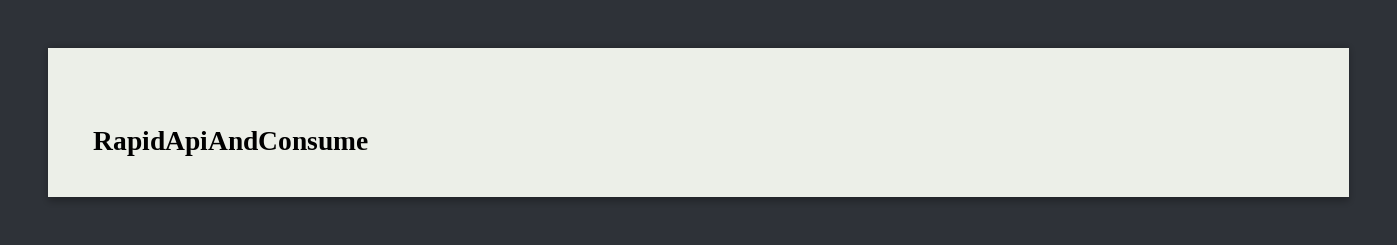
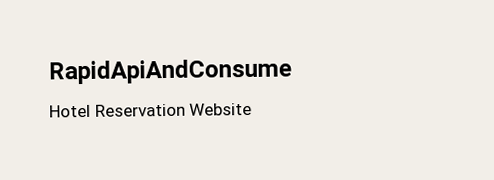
+ Hotel Reservation Website

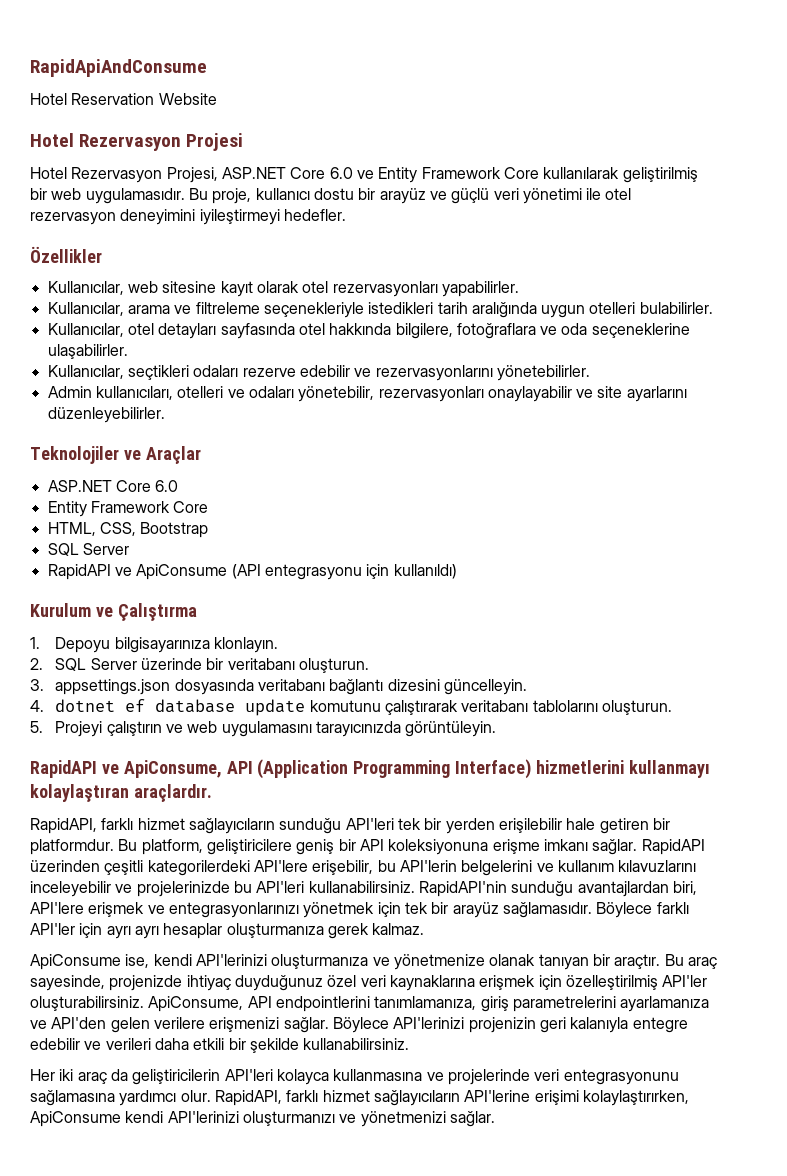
+ Hotel Rezervasyon Projesi
+ Hotel Rezervasyon Projesi, ASP.NET Core 6.0 ve Entity Framework Core kullanılarak geliştirilmiş bir web uygulamasıdır. Bu proje, kullanıcı dostu bir arayüz ve güçlü veri yönetimi ile otel rezervasyon deneyimini iyileştirmeyi hedefler.
+ Özellikler
+ Kullanıcılar, web sitesine kayıt olarak otel rezervasyonları yapabilirler.
+ Kullanıcılar, arama ve filtreleme seçenekleriyle istedikleri tarih aralığında uygun otelleri bulabilirler.
+ Kullanıcılar, otel detayları sayfasında otel hakkında bilgilere, fotoğraflara ve oda seçeneklerine ulaşabilirler.
+ Kullanıcılar, seçtikleri odaları rezerve edebilir ve rezervasyonlarını yönetebilirler.
+ Admin kullanıcıları, otelleri ve odaları yönetebilir, rezervasyonları onaylayabilir ve site ayarlarını düzenleyebilirler.
+ Teknolojiler ve Araçlar
+ ASP.NET Core 6.0
+ Entity Framework Core
+ HTML, CSS, Bootstrap
+ SQL Server
+ RapidAPI ve ApiConsume (API entegrasyonu için kullanıldı)
+ Kurulum ve Çalıştırma
+ 1. Depoyu bilgisayarınıza klonlayın.
+ 2. SQL Server üzerinde bir veritabanı oluşturun.
+ 3. appsettings.json dosyasında veritabanı bağlantı dizesini güncelleyin.
+ 4. dotnet ef database update komutunu çalıştırarak veritabanı tablolarını oluşturun.
+ 5. Projeyi çalıştırın ve web uygulamasını tarayıcınızda görüntüleyin.
+ RapidAPI ve ApiConsume, API (Application Programming Interface) hizmetlerini kullanmayı kolaylaştıran araçlardır.
+ RapidAPI, farklı hizmet sağlayıcıların sunduğu API'leri tek bir yerden erişilebilir hale getiren bir platformdur. Bu platform, geliştiricilere geniş bir API koleksiyonuna erişme imkanı sağlar. RapidAPI üzerinden çeşitli kategorilerdeki API'lere erişebilir, bu API'lerin belgelerini ve kullanım kılavuzlarını inceleyebilir ve projelerinizde bu API'leri kullanabilirsiniz. RapidAPI'nin sunduğu avantajlardan biri, API'lere erişmek ve entegrasyonlarınızı yönetmek için tek bir arayüz sağlamasıdır. Böylece farklı API'ler için ayrı ayrı hesaplar oluşturmanıza gerek kalmaz.
+ ApiConsume ise, kendi API'lerinizi oluşturmanıza ve yönetmenize olanak tanıyan bir araçtır. Bu araç sayesinde, projenizde ihtiyaç duyduğunuz özel veri kaynaklarına erişmek için özelleştirilmiş API'ler oluşturabilirsiniz. ApiConsume, API endpointlerini tanımlamanıza, giriş parametrelerini ayarlamanıza ve API'den gelen verilere erişmenizi sağlar. Böylece API'lerinizi projenizin geri kalanıyla entegre edebilir ve verileri daha etkili bir şekilde kullanabilirsiniz.
+ Her iki araç da geliştiricilerin API'leri kolayca kullanmasına ve projelerinde veri entegrasyonunu sağlamasına yardımcı olur. RapidAPI, farklı hizmet sağlayıcıların API'lerine erişimi kolaylaştırırken, ApiConsume kendi API'lerinizi oluşturmanızı ve yönetmenizi sağlar.

